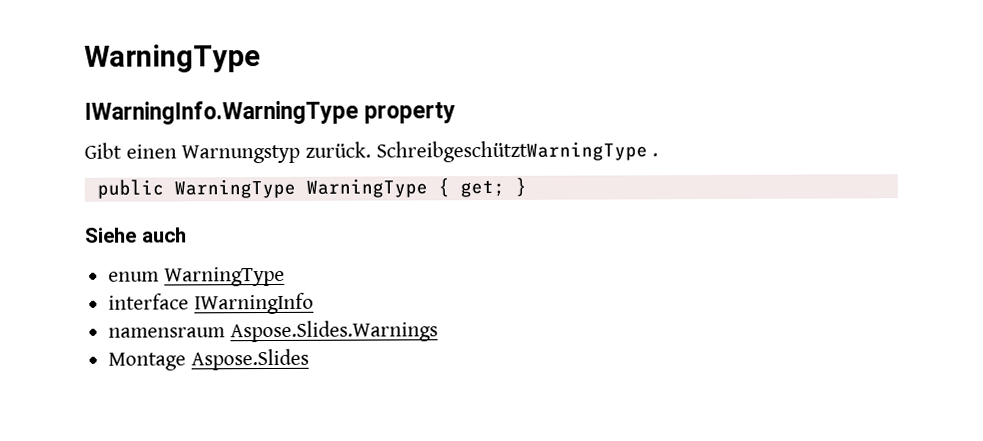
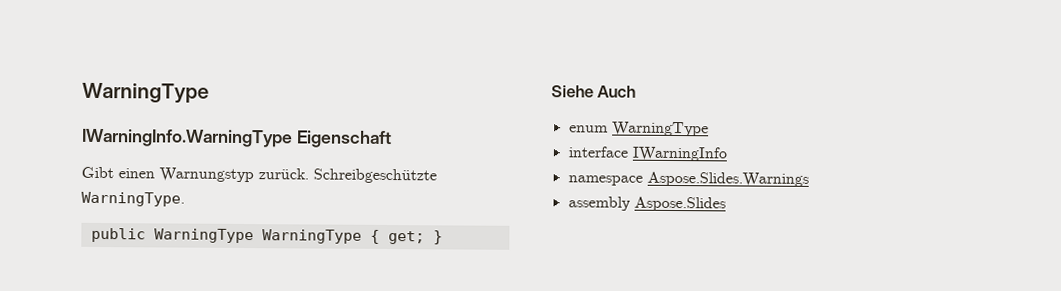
- IWarningInfo.WarningType property
+ IWarningInfo.WarningType Eigenschaft
- SchreibgeschütztWarningType .
+ Schreibgeschützte WarningType.
- Siehe auch
+ Siehe Auch
- namensraum Aspose.Slides.Warnings
+ namespace Aspose.Slides.Warnings
- Montage Aspose.Slides
+ assembly Aspose.Slides

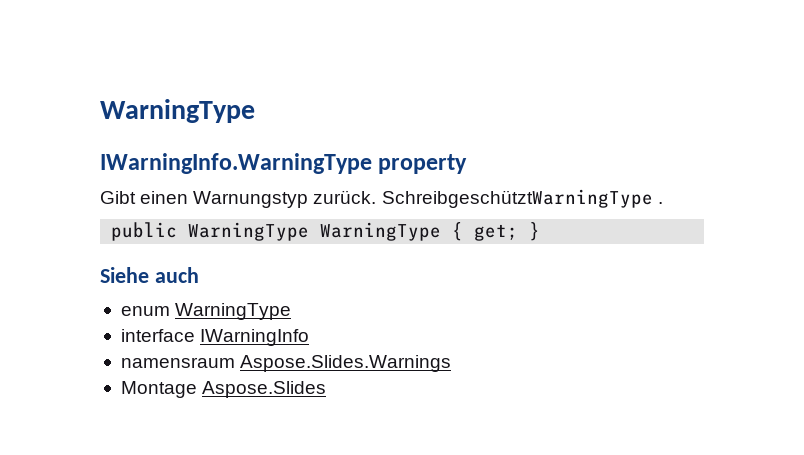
- IWarningInfo.WarningType Eigenschaft
+ IWarningInfo.WarningType property
- Schreibgeschützte WarningType.
+ SchreibgeschütztWarningType .
- Siehe Auch
+ Siehe auch
- namespace Aspose.Slides.Warnings
+ namensraum Aspose.Slides.Warnings
- assembly Aspose.Slides
+ Montage Aspose.Slides

